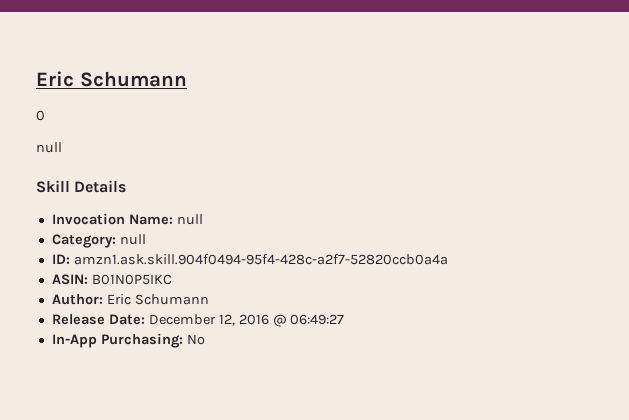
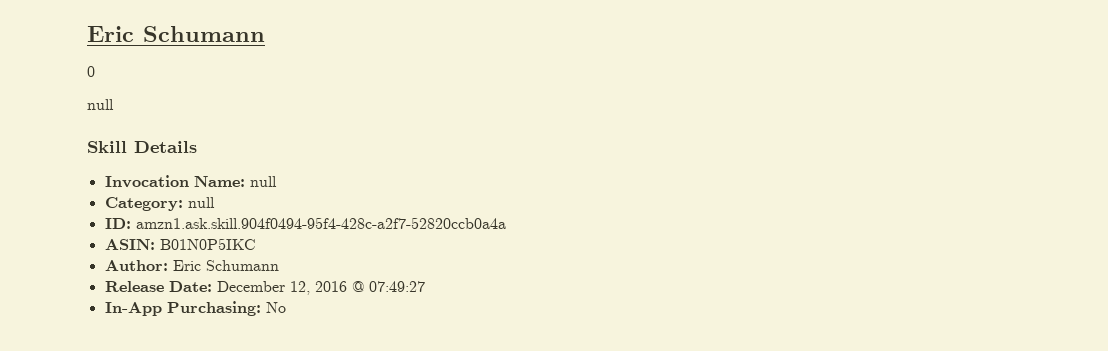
- Release Date: December 12, 2016 @ 06:49:27
+ Release Date: December 12, 2016 @ 07:49:27

